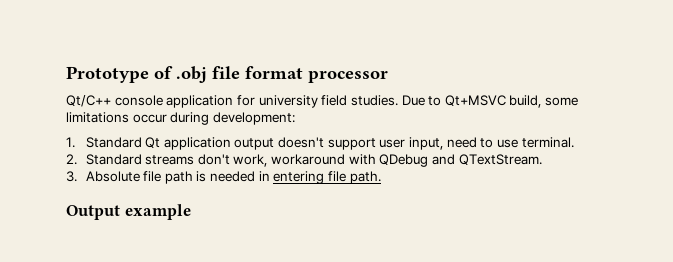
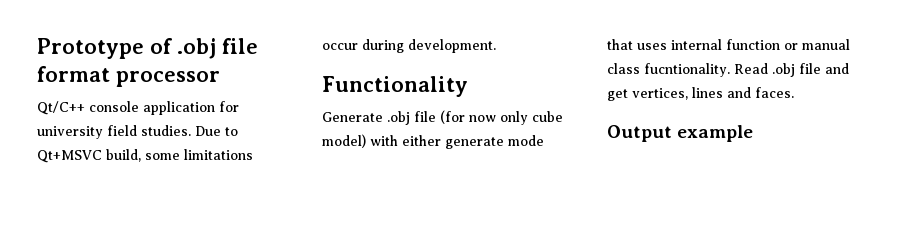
- Due to Qt+MSVC build, some limitations occur during development:
- 1. Standard Qt application output doesn't support user input, need to use terminal.
- 2. Standard streams don't work, workaround with QDebug and QTextStream.
- 3. Absolute file path is needed in entering file path.
+ Due to Qt+MSVC build, some limitations occur during development.
+ Functionality
+ Generate .obj file (for now only cube model) with either generate mode that uses internal function or manual class fucntionality. Read .obj file and get vertices, lines and faces.

